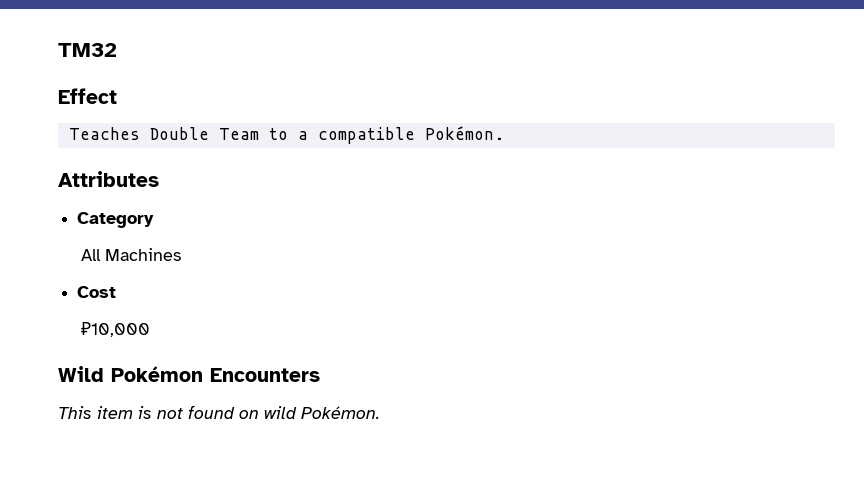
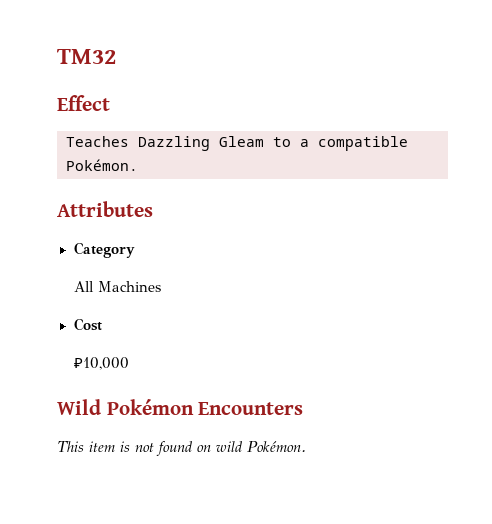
- Teaches Double Team to a compatible Pokémon.
+ Teaches Dazzling Gleam to a compatible Pokémon.

